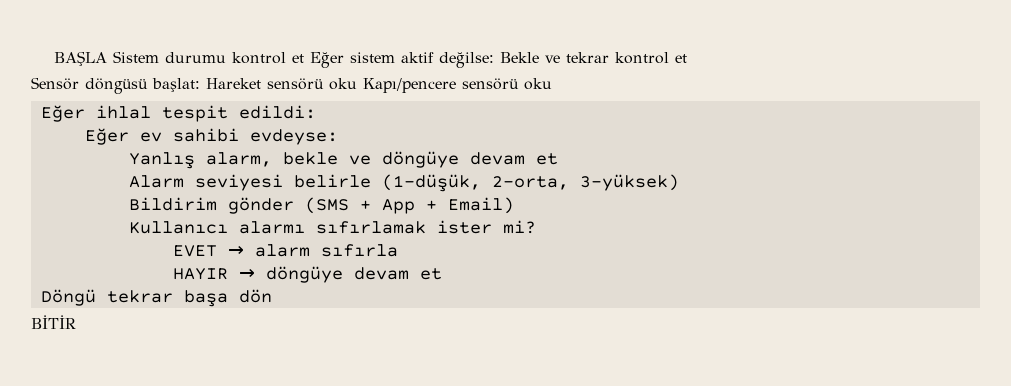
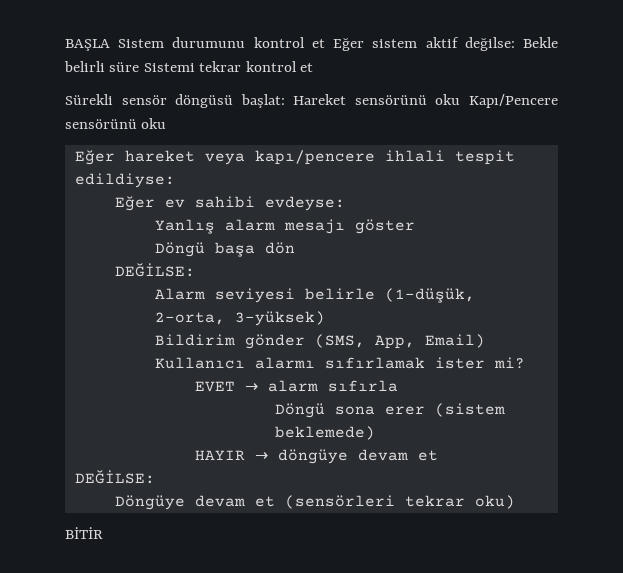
- BAŞLA Sistem durumu kontrol et Eğer sistem aktif değilse: Bekle ve tekrar kontrol et
+ BAŞLA Sistem durumunu kontrol et Eğer sistem aktif değilse: Bekle belirli süre Sistemi tekrar kontrol et
- Sensör döngüsü başlat: Hareket sensörü oku Kapı/pencere sensörü oku
- Eğer ihlal tespit edildi:
+ Sürekli sensör döngüsü başlat: Hareket sensörünü oku Kapı/Pencere sensörünü oku
+ Eğer hareket veya kapı/pencere ihlali tespit edildiyse:
- Yanlış alarm, bekle ve döngüye devam et
+ Yanlış alarm mesajı göster
+ Döngü başa dön
+ DEĞİLSE:
- Bildirim gönder (SMS + App + Email)
+ Bildirim gönder (SMS, App, Email)
+ Döngü sona erer (sistem beklemede)
  HAYIR → döngüye devam et
- Döngü tekrar başa dön
+ DEĞİLSE:
+ Döngüye devam et (sensörleri tekrar oku)

